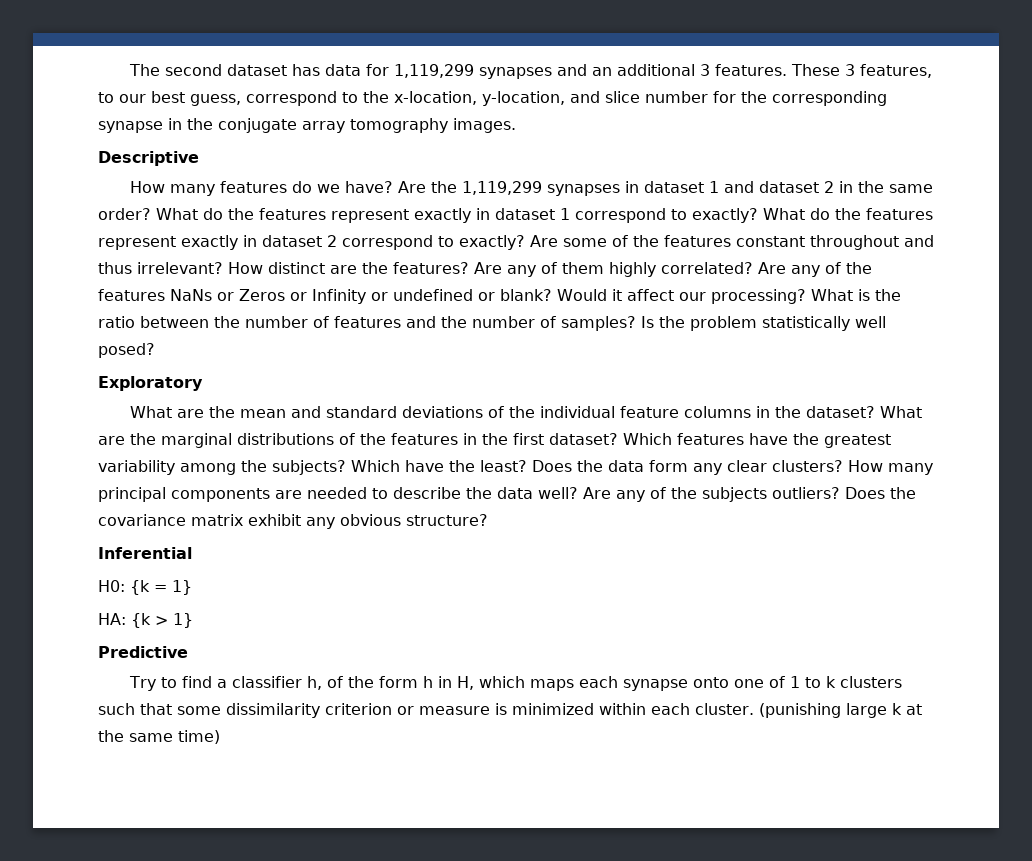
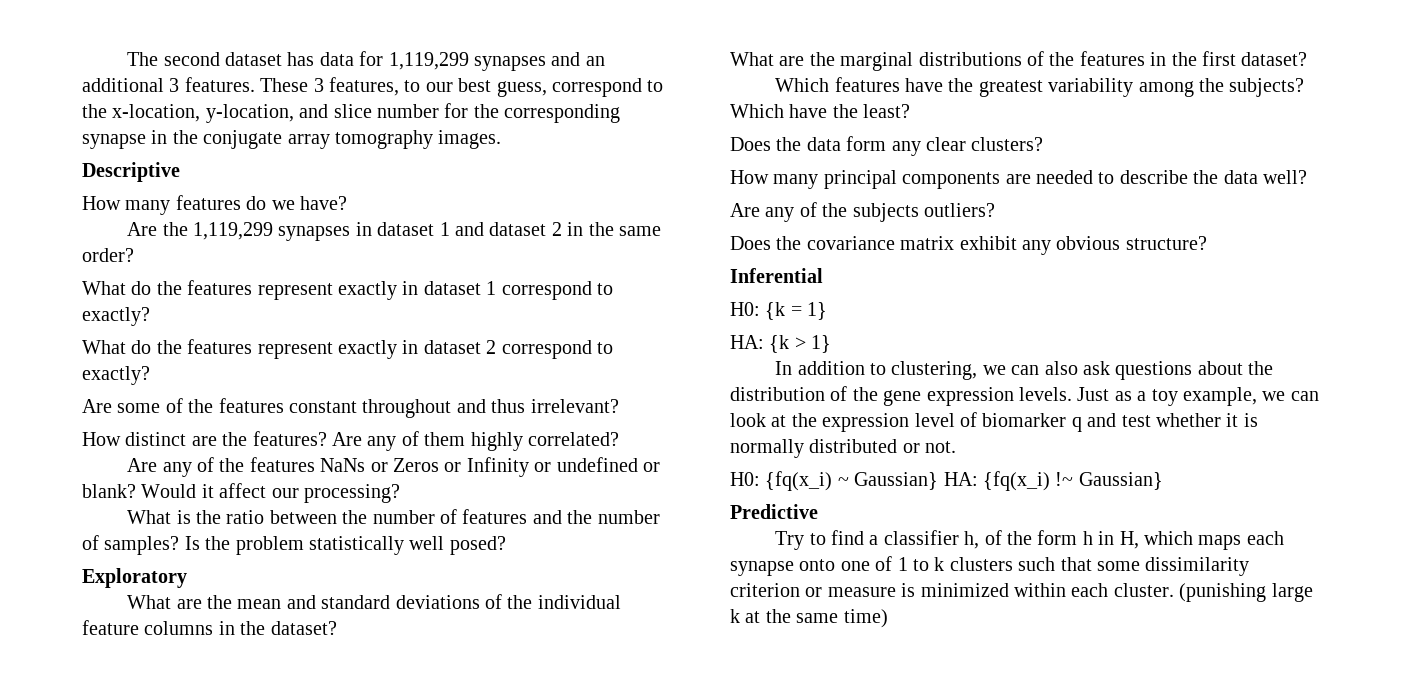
- How many features do we have? Are the 1,119,299 synapses in dataset 1 and dataset 2 in the same order? What do the features represent exactly in dataset 1 correspond to exactly? What do the features represent exactly in dataset 2 correspond to exactly? Are some of the features constant throughout and thus irrelevant? How distinct are the features?
+ How many features do we have?
+ Are the 1,119,299 synapses in dataset 1 and dataset 2 in the same order?
+ What do the features represent exactly in dataset 1 correspond to exactly?
+ What do the features represent exactly in dataset 2 correspond to exactly?
+ Are some of the features constant throughout and thus irrelevant?
+ How distinct are the features?
- Are any of them highly correlated? Are any of the features NaNs or Zeros or Infinity or undefined or blank?
+ Are any of them highly correlated?
+ Are any of the features NaNs or Zeros or Infinity or undefined or blank?
- Would it affect our processing? What is the ratio between the number of features and the number of samples?
+ Would it affect our processing?
+ What is the ratio between the number of features and the number of samples?
- What are the mean and standard deviations of the individual feature columns in the dataset? What are the marginal distributions of the features in the first dataset? Which features have the greatest variability among the subjects?
+ What are the mean and standard deviations of the individual feature columns in the dataset?
+ What are the marginal distributions of the features in the first dataset?
+ Which features have the greatest variability among the subjects?
- Which have the least? Does the data form any clear clusters? How many principal components are needed to describe the data well? Are any of the subjects outliers? Does the covariance matrix exhibit any obvious structure?
+ Which have the least?
+ Does the data form any clear clusters?
+ How many principal components are needed to describe the data well?
+ Are any of the subjects outliers?
+ Does the covariance matrix exhibit any obvious structure?
+ In addition to clustering, we can also ask questions about the distribution of the gene expression levels. Just as a toy example, we can look at the expression level of biomarker q and test whether it is normally distributed or not.
+ H0: {fq(x_i) ~ Gaussian} HA: {fq(x_i) !~ Gaussian}

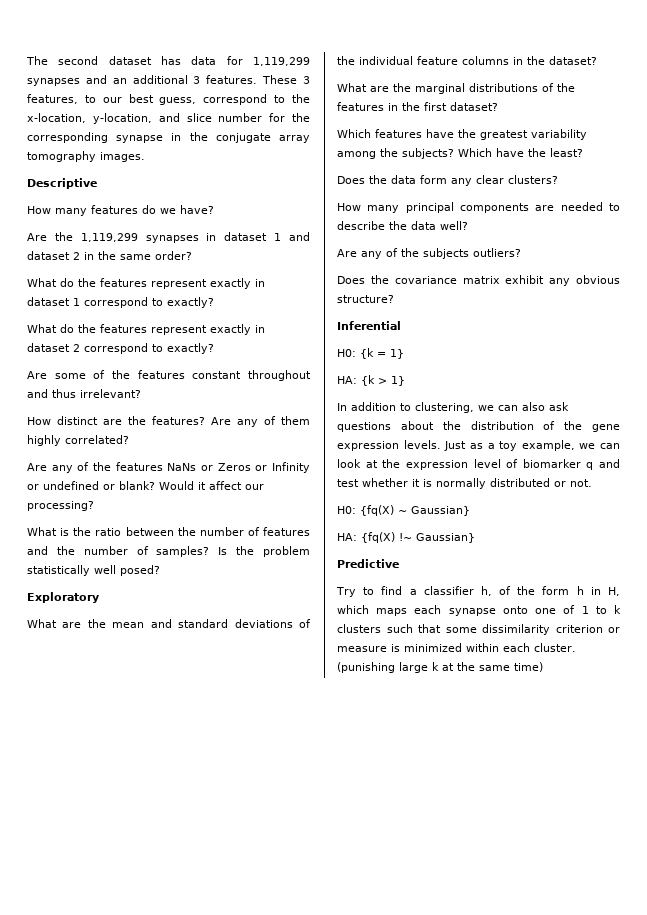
- H0: {fq(x_i) ~ Gaussian} HA: {fq(x_i) !~ Gaussian}
+ H0: {fq(X) ~ Gaussian}
+ HA: {fq(X) !~ Gaussian}

